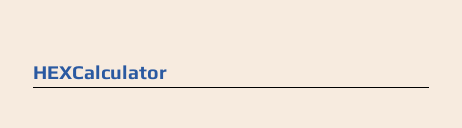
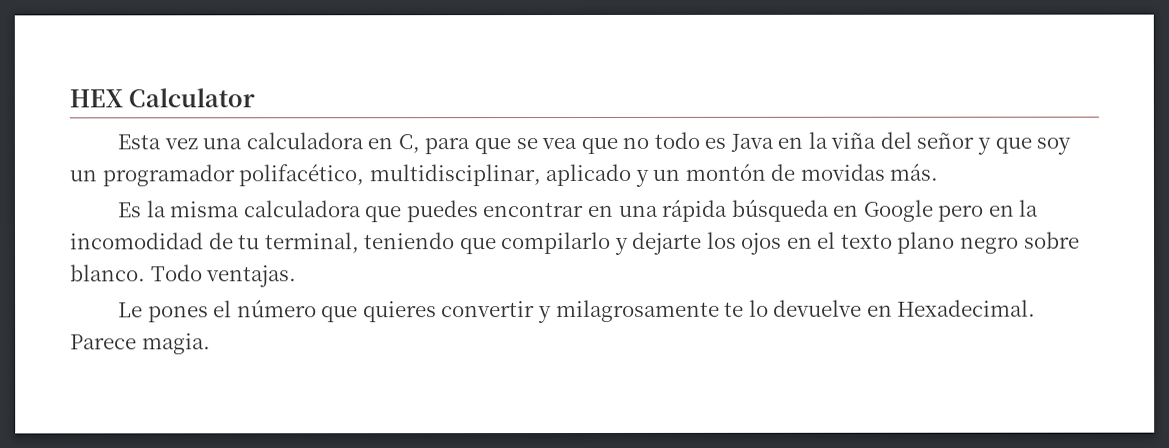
- HEXCalculator
+ HEX Calculator
+ Esta vez una calculadora en C, para que se vea que no todo es Java en la viña del señor y que soy un programador polifacético, multidisciplinar, aplicado y un montón de movidas más.
+ Es la misma calculadora que puedes encontrar en una rápida búsqueda en Google pero en la incomodidad de tu terminal, teniendo que compilarlo y dejarte los ojos en el texto plano negro sobre blanco. Todo ventajas.
+ Le pones el número que quieres convertir y milagrosamente te lo devuelve en Hexadecimal. Parece magia.

